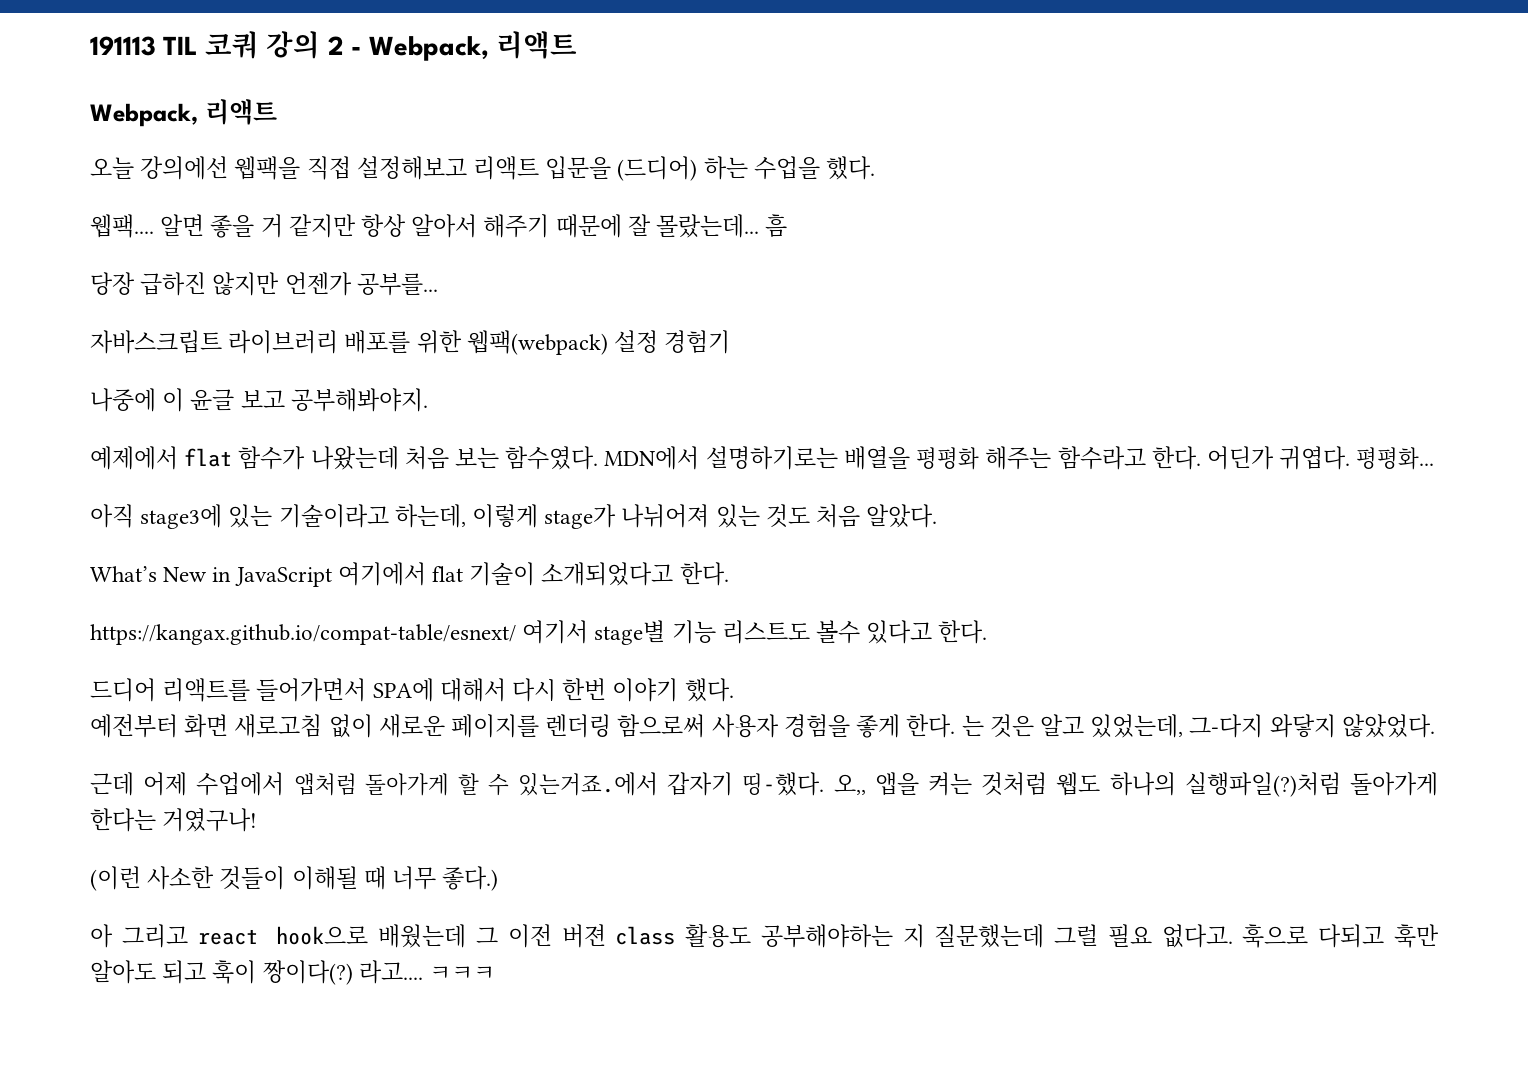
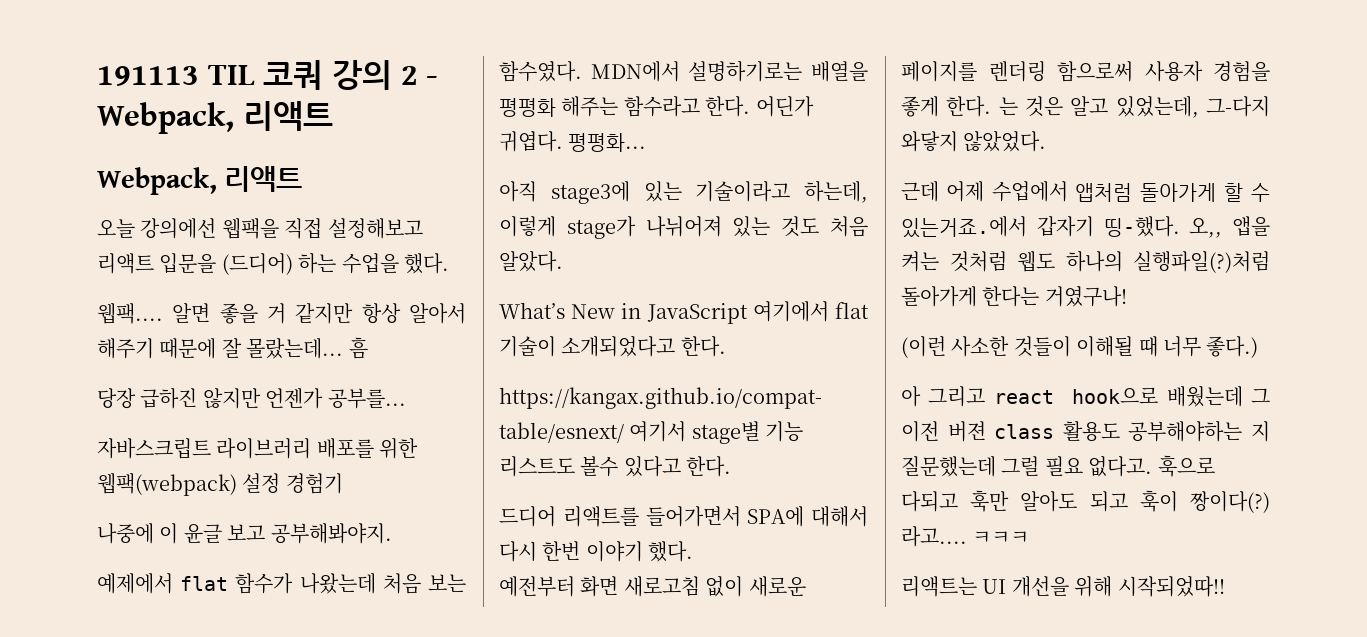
+ 리액트는 UI 개선을 위해 시작되었따!!

